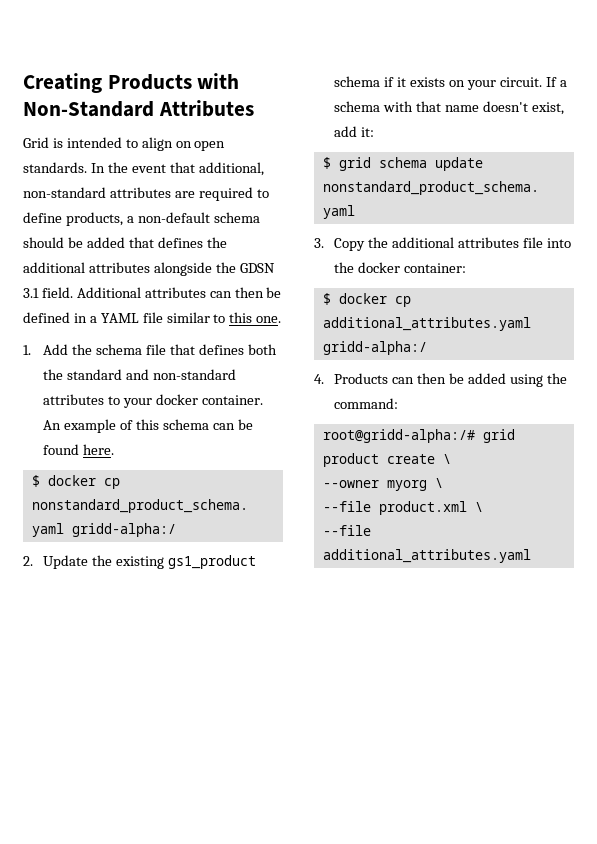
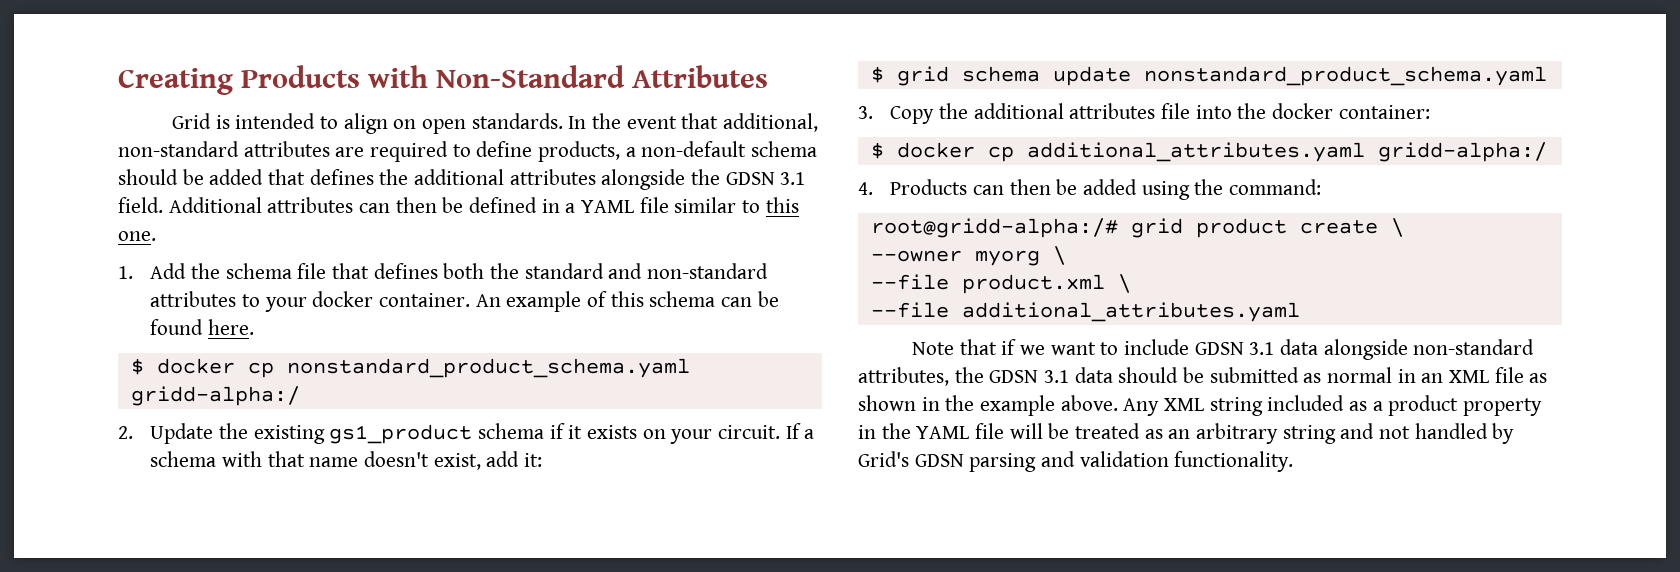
+ Note that if we want to include GDSN 3.1 data alongside non-standard attributes, the GDSN 3.1 data should be submitted as normal in an XML file as shown in the example above. Any XML string included as a product property in the YAML file will be treated as an arbitrary string and not handled by Grid's GDSN parsing and validation functionality.

